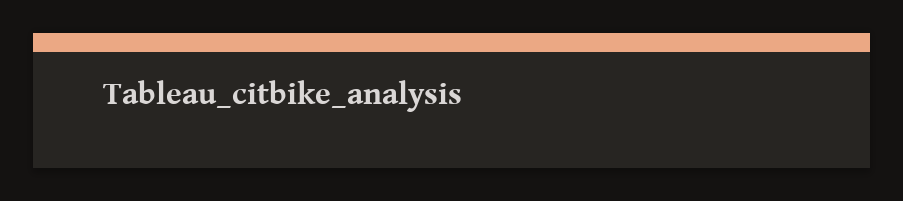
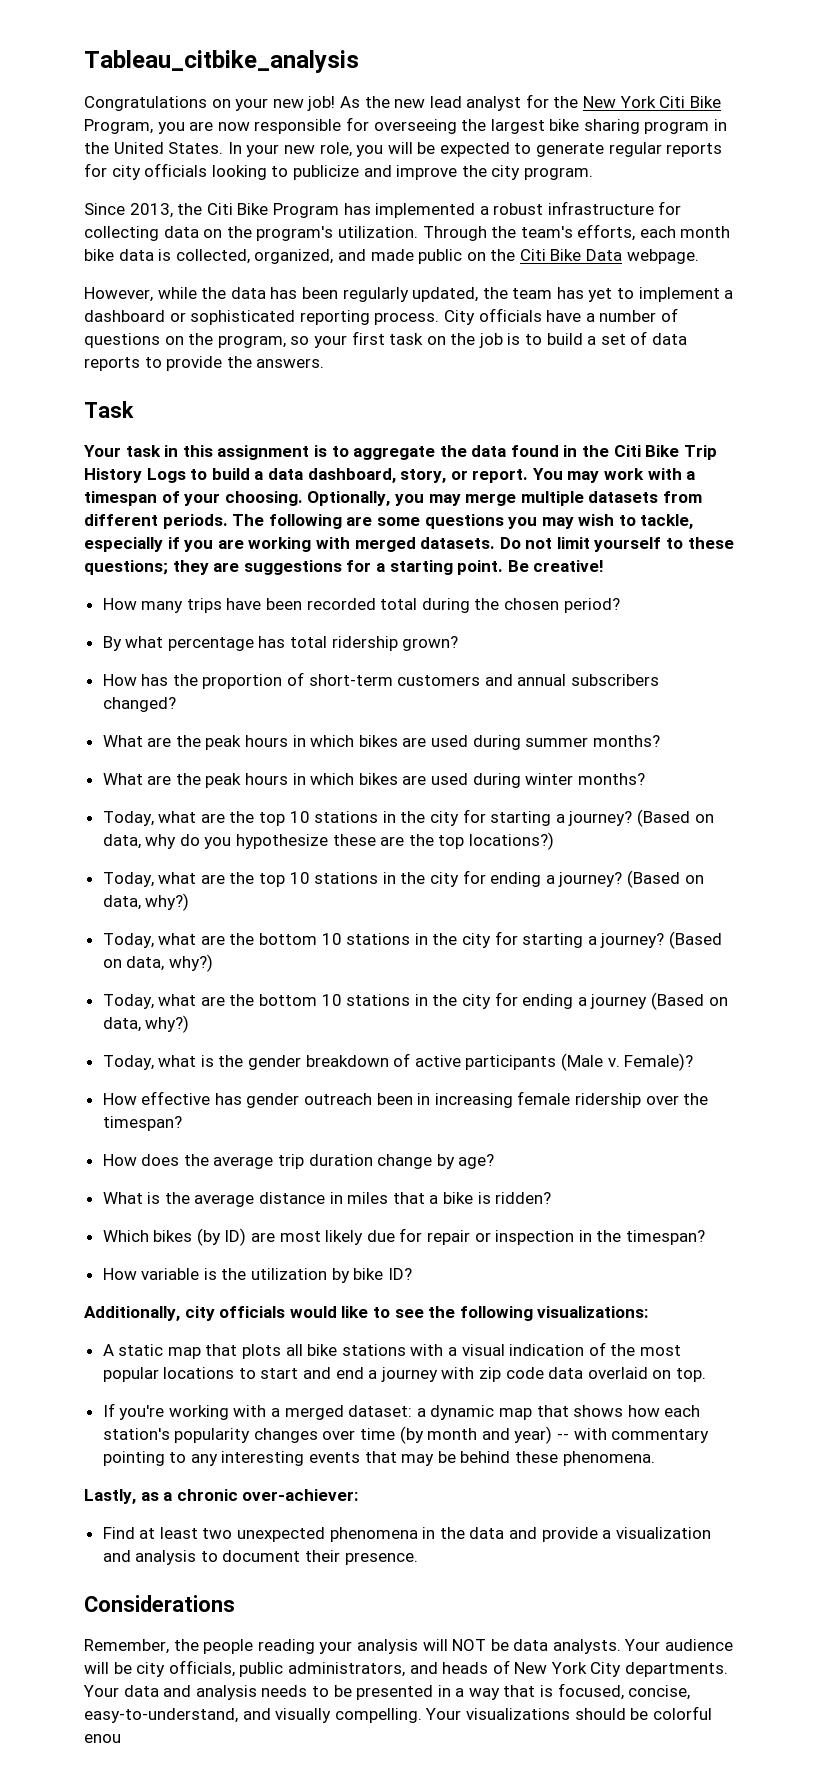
+ Congratulations on your new job! As the new lead analyst for the New York Citi Bike Program, you are now responsible for overseeing the largest bike sharing program in the United States. In your new role, you will be expected to generate regular reports for city officials looking to publicize and improve the city program.
+ Since 2013, the Citi Bike Program has implemented a robust infrastructure for collecting data on the program's utilization. Through the team's efforts, each month bike data is collected, organized, and made public on the Citi Bike Data webpage.
+ However, while the data has been regularly updated, the team has yet to implement a dashboard or sophisticated reporting process. City officials have a number of questions on the program, so your first task on the job is to build a set of data reports to provide the answers.
+ Task
+ Your task in this assignment is to aggregate the data found in the Citi Bike Trip History Logs to build a data dashboard, story, or report. You may work with a timespan of your choosing. Optionally, you may merge multiple datasets from different periods. The following are some questions you may wish to tackle, especially if you are working with merged datasets. Do not limit yourself to these questions; they are suggestions for a starting point. Be creative!
+ How many trips have been recorded total during the chosen period?
+ By what percentage has total ridership grown?
+ How has the proportion of short-term customers and annual subscribers changed?
+ What are the peak hours in which bikes are used during summer months?
+ What are the peak hours in which bikes are used during winter months?
+ Today, what are the top 10 stations in the city for starting a journey? (Based on data, why do you hypothesize these are the top locations?)
+ Today, what are the top 10 stations in the city for ending a journey? (Based on data, why?)
+ Today, what are the bottom 10 stations in the city for starting a journey? (Based on data, why?)
+ Today, what are the bottom 10 stations in the city for ending a journey (Based on data, why?)
+ Today, what is the gender breakdown of active participants (Male v. Female)?
+ How effective has gender outreach been in increasing female ridership over the timespan?
+ How does the average trip duration change by age?
+ What is the average distance in miles that a bike is ridden?
+ Which bikes (by ID) are most likely due for repair or inspection in the timespan?
+ How variable is the utilization by bike ID?
+ Additionally, city officials would like to see the following visualizations:
+ A static map that plots all bike stations with a visual indication of the most popular locations to start and end a journey with zip code data overlaid on top.
+ If you're working with a merged dataset: a dynamic map that shows how each station's popularity changes over time (by month and year) -- with commentary pointing to any interesting events that may be behind these phenomena.
+ Lastly, as a chronic over-achiever:
+ Find at least two unexpected phenomena in the data and provide a visualization and analysis to document their presence.
+ Considerations
+ Remember, the people reading your analysis will NOT be data analysts. Your audience will be city officials, public administrators, and heads of New York City departments. Your data and analysis needs to be presented in a way that is focused, concise, easy-to-understand, and visually compelling. Your visualizations should be colorful enou

